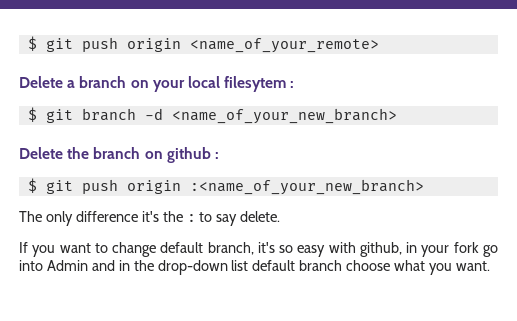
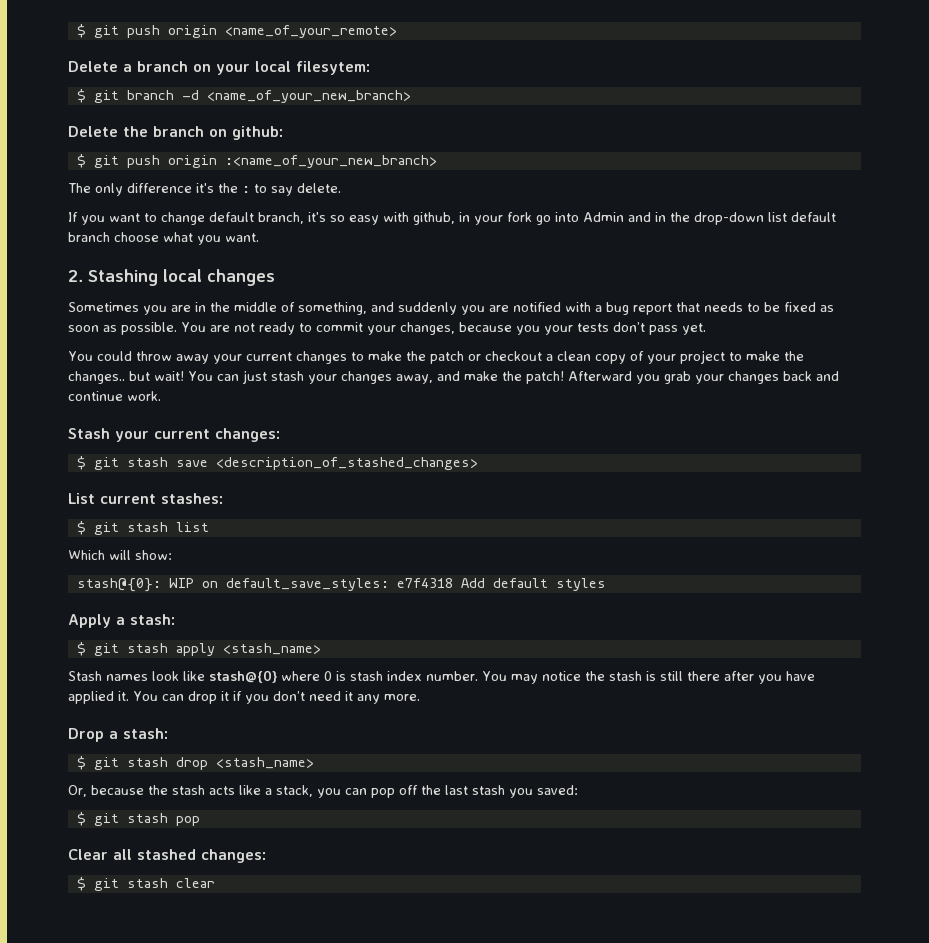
- Delete a branch on your local filesytem :
+ Delete a branch on your local filesytem:
- Delete the branch on github :
+ Delete the branch on github:
+ 2. Stashing local changes
+ Sometimes you are in the middle of something, and suddenly you are notified with a bug report that needs to be fixed as soon as possible. You are not ready to commit your changes, because you your tests don’t pass yet.
+ You could throw away your current changes to make the patch or checkout a clean copy of your project to make the changes.. but wait! You can just stash your changes away, and make the patch! Afterward you grab your changes back and continue work.
+ Stash your current changes:
+ $ git stash save <description_of_stashed_changes>
+ List current stashes:
+ $ git stash list
+ Which will show:
+ stash@{0}: WIP on default_save_styles: e7f4318 Add default styles
+ Apply a stash:
+ $ git stash apply <stash_name>
+ Stash names look like stash@{0} where 0 is stash index number. You may notice the stash is still there after you have applied it. You can drop it if you don’t need it any more.
+ Drop a stash:
+ $ git stash drop <stash_name>
+ Or, because the stash acts like a stack, you can pop off the last stash you saved:
+ $ git stash pop
+ Clear all stashed changes:
+ $ git stash clear

